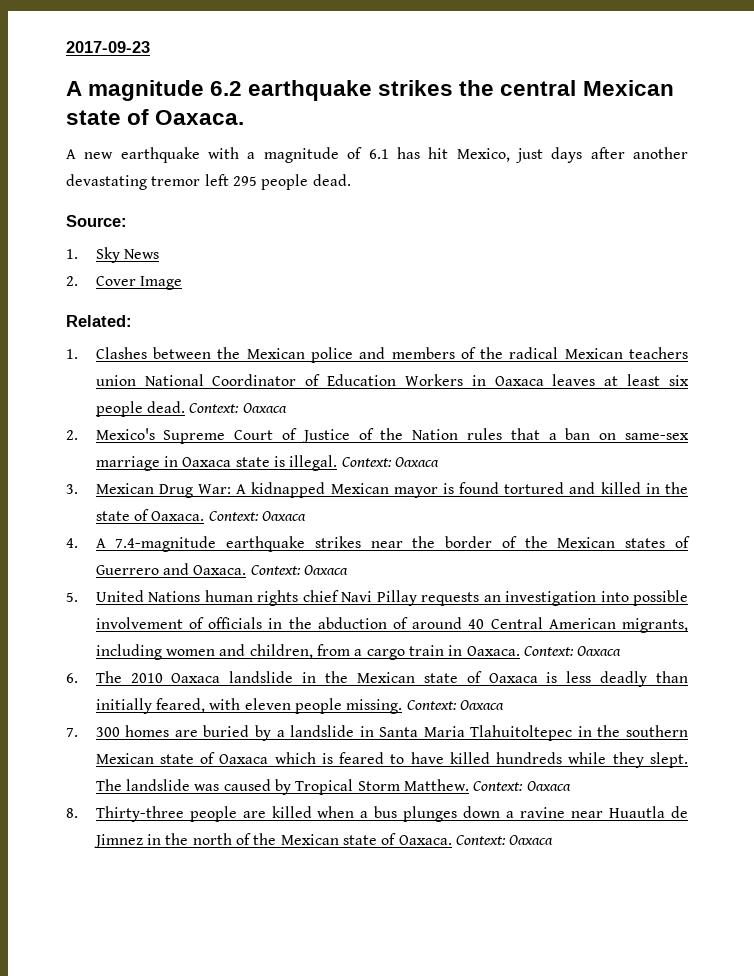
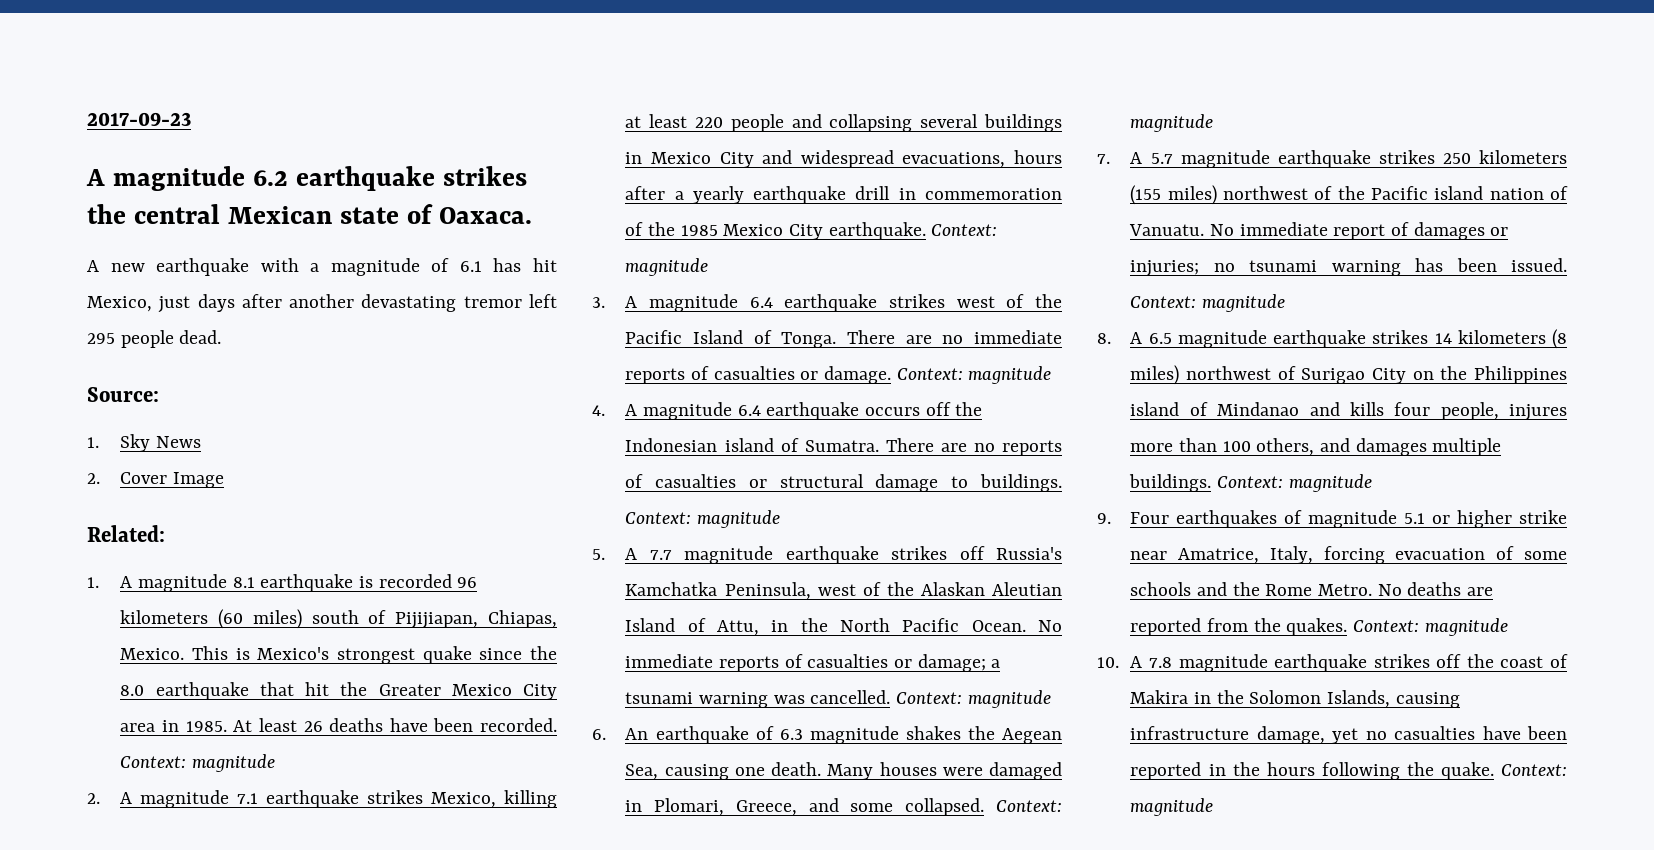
- 1. Clashes between the Mexican police and members of the radical Mexican teachers union National Coordinator of Education Workers in Oaxaca leaves at least six people dead. Context: Oaxaca
- 2. Mexico's Supreme Court of Justice of the Nation rules that a ban on same-sex marriage in Oaxaca state is illegal. Context: Oaxaca
- 3. Mexican Drug War: A kidnapped Mexican mayor is found tortured and killed in the state of Oaxaca. Context: Oaxaca
- 4. A 7.4-magnitude earthquake strikes near the border of the Mexican states of Guerrero and Oaxaca. Context: Oaxaca
- 5. United Nations human rights chief Navi Pillay requests an investigation into possible involvement of officials in the abduction of around 40 Central American migrants, including women and children, from a cargo train in Oaxaca. Context: Oaxaca
- 6. The 2010 Oaxaca landslide in the Mexican state of Oaxaca is less deadly than initially feared, with eleven people missing. Context: Oaxaca
- 7. 300 homes are buried by a landslide in Santa Maria Tlahuitoltepec in the southern Mexican state of Oaxaca which is feared to have killed hundreds while they slept. The landslide was caused by Tropical Storm Matthew. Context: Oaxaca
- 8. Thirty-three people are killed when a bus plunges down a ravine near Huautla de Jimnez in the north of the Mexican state of Oaxaca. Context: Oaxaca
+ 1. A magnitude 8.1 earthquake is recorded 96 kilometers (60 miles) south of Pijijiapan, Chiapas, Mexico. This is Mexico's strongest quake since the 8.0 earthquake that hit the Greater Mexico City area in 1985. At least 26 deaths have been recorded. Context: magnitude
+ 2. A magnitude 7.1 earthquake strikes Mexico, killing at least 220 people and collapsing several buildings in Mexico City and widespread evacuations, hours after a yearly earthquake drill in commemoration of the 1985 Mexico City earthquake. Context: magnitude
+ 3. A magnitude 6.4 earthquake strikes west of the Pacific Island of Tonga. There are no immediate reports of casualties or damage. Context: magnitude
+ 4. A magnitude 6.4 earthquake occurs off the Indonesian island of Sumatra. There are no reports of casualties or structural damage to buildings. Context: magnitude
+ 5. A 7.7 magnitude earthquake strikes off Russia's Kamchatka Peninsula, west of the Alaskan Aleutian Island of Attu, in the North Pacific Ocean. No immediate reports of casualties or damage; a tsunami warning was cancelled. Context: magnitude
+ 6. An earthquake of 6.3 magnitude shakes the Aegean Sea, causing one death. Many houses were damaged in Plomari, Greece, and some collapsed. Context: magnitude
+ 7. A 5.7 magnitude earthquake strikes 250 kilometers (155 miles) northwest of the Pacific island nation of Vanuatu. No immediate report of damages or injuries; no tsunami warning has been issued. Context: magnitude
+ 8. A 6.5 magnitude earthquake strikes 14 kilometers (8 miles) northwest of Surigao City on the Philippines island of Mindanao and kills four people, injures more than 100 others, and damages multiple buildings. Context: magnitude
+ 9. Four earthquakes of magnitude 5.1 or higher strike near Amatrice, Italy, forcing evacuation of some schools and the Rome Metro. No deaths are reported from the quakes. Context: magnitude
+ 10. A 7.8 magnitude earthquake strikes off the coast of Makira in the Solomon Islands, causing infrastructure damage, yet no casualties have been reported in the hours following the quake. Context: magnitude

